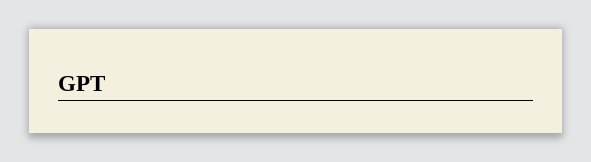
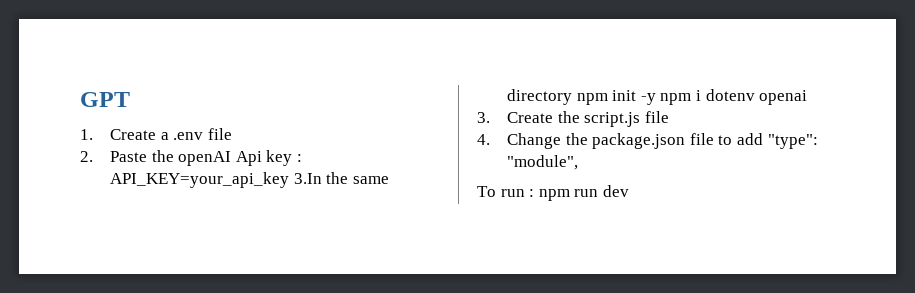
+ 1. Create a .env file
+ 2. Paste the openAI Api key : API_KEY=your_api_key 3.In the same directory npm init -y npm i dotenv openai
+ 3. Create the script.js file
+ 4. Change the package.json file to add "type": "module",
+ To run : npm run dev

